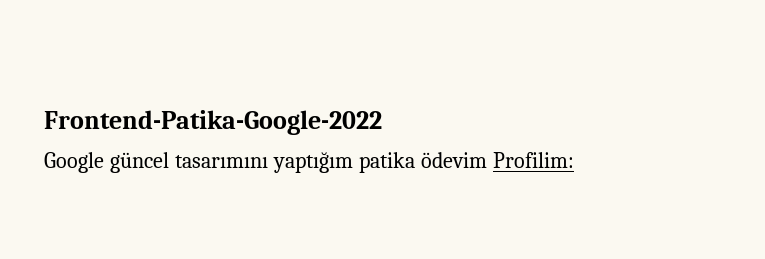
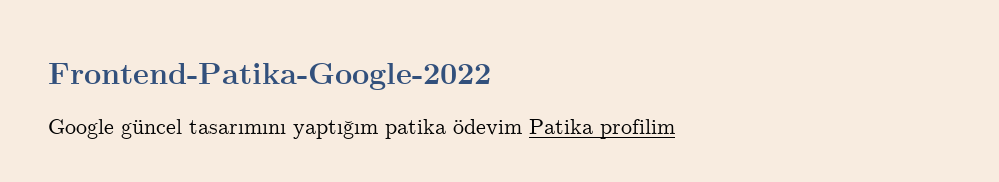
- Google güncel tasarımını yaptığım patika ödevim Profilim:
+ Google güncel tasarımını yaptığım patika ödevim Patika profilim

